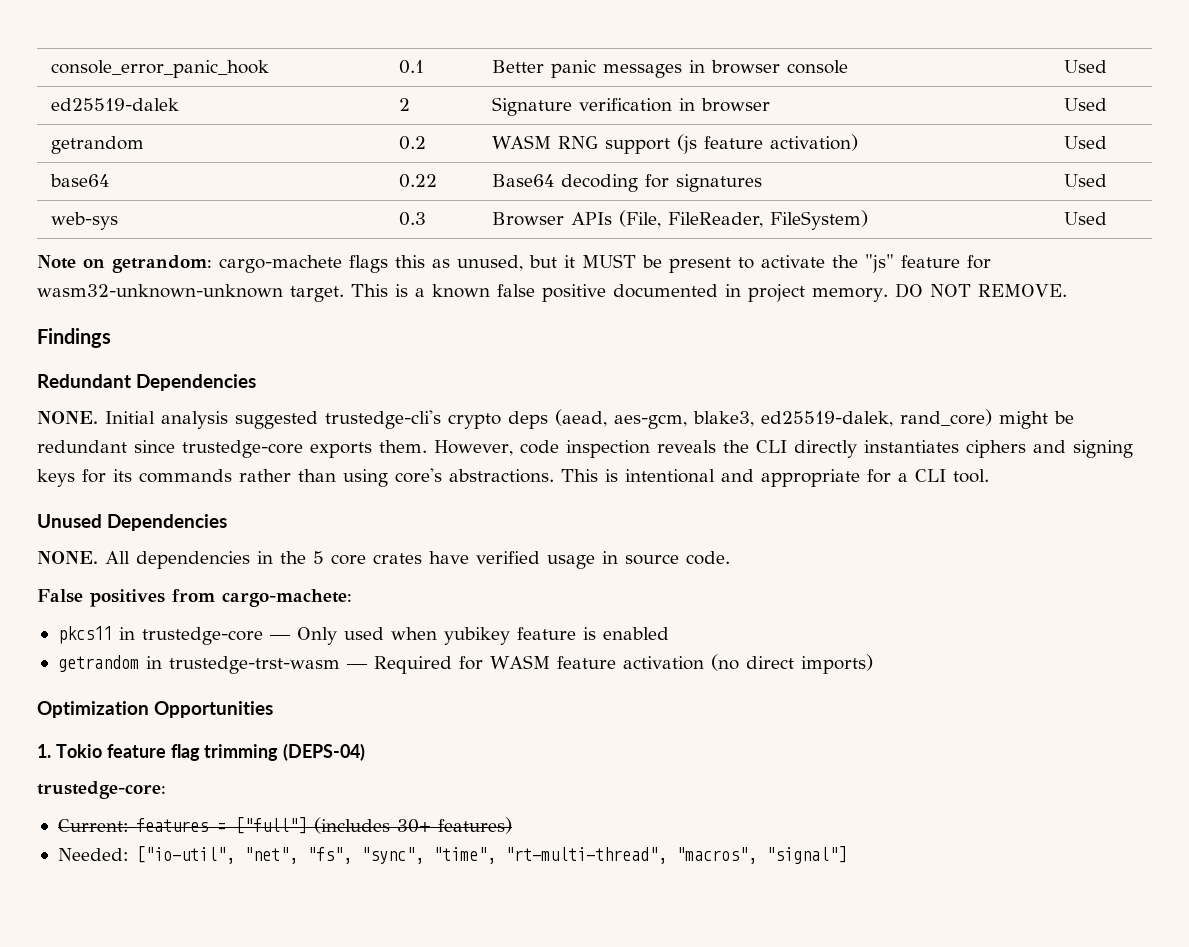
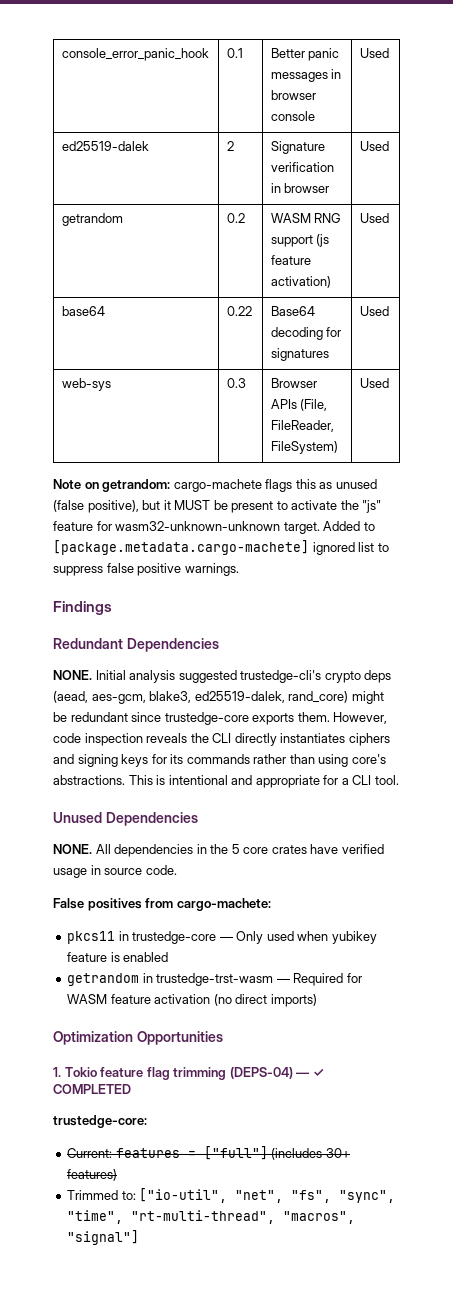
- Note on getrandom: cargo-machete flags this as unused, but it MUST be present to activate the "js" feature for wasm32-unknown-unknown target.
+ Note on getrandom: cargo-machete flags this as unused (false positive), but it MUST be present to activate the "js" feature for wasm32-unknown-unknown target.
- This is a known false positive documented in project memory. DO NOT REMOVE.
+ Added to [package.metadata.cargo-machete] ignored list to suppress false positive warnings.
- 1. Tokio feature flag trimming (DEPS-04)
+ 1. Tokio feature flag trimming (DEPS-04) — ✓ COMPLETED
- Needed: ["io-util", "net", "fs", "sync", "time", "rt-multi-thread", "macros", "signal"]
+ Trimmed to: ["io-util", "net", "fs", "sync", "time", "rt-multi-thread", "macros", "signal"]

